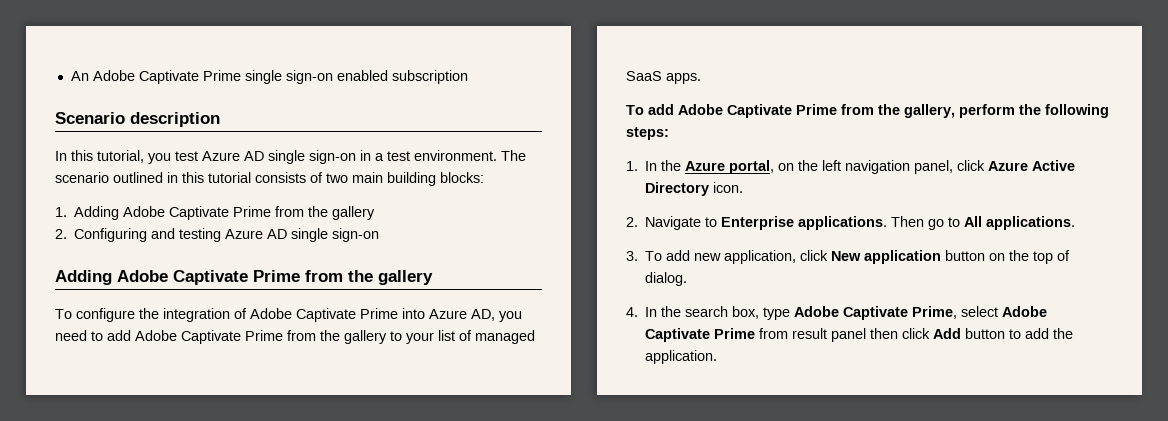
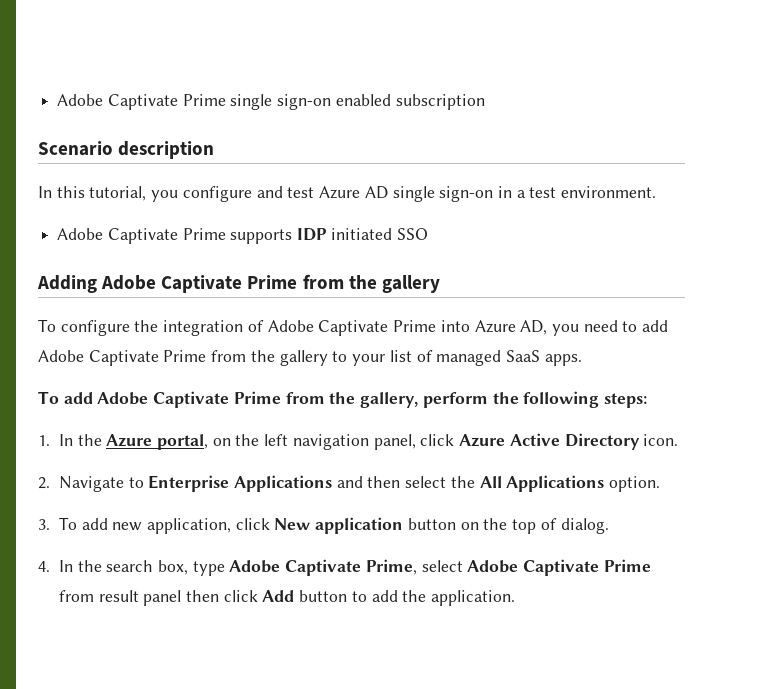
- An Adobe Captivate Prime single sign-on enabled subscription
+ Adobe Captivate Prime single sign-on enabled subscription
- In this tutorial, you test Azure AD single sign-on in a test environment. The scenario outlined in this tutorial consists of two main building blocks:
- 1. Adding Adobe Captivate Prime from the gallery
- 2. Configuring and testing Azure AD single sign-on
+ In this tutorial, you configure and test Azure AD single sign-on in a test environment.
+ Adobe Captivate Prime supports IDP initiated SSO
- 2. Navigate to Enterprise applications. Then go to All applications.
+ 2. Navigate to Enterprise Applications and then select the All Applications option.

